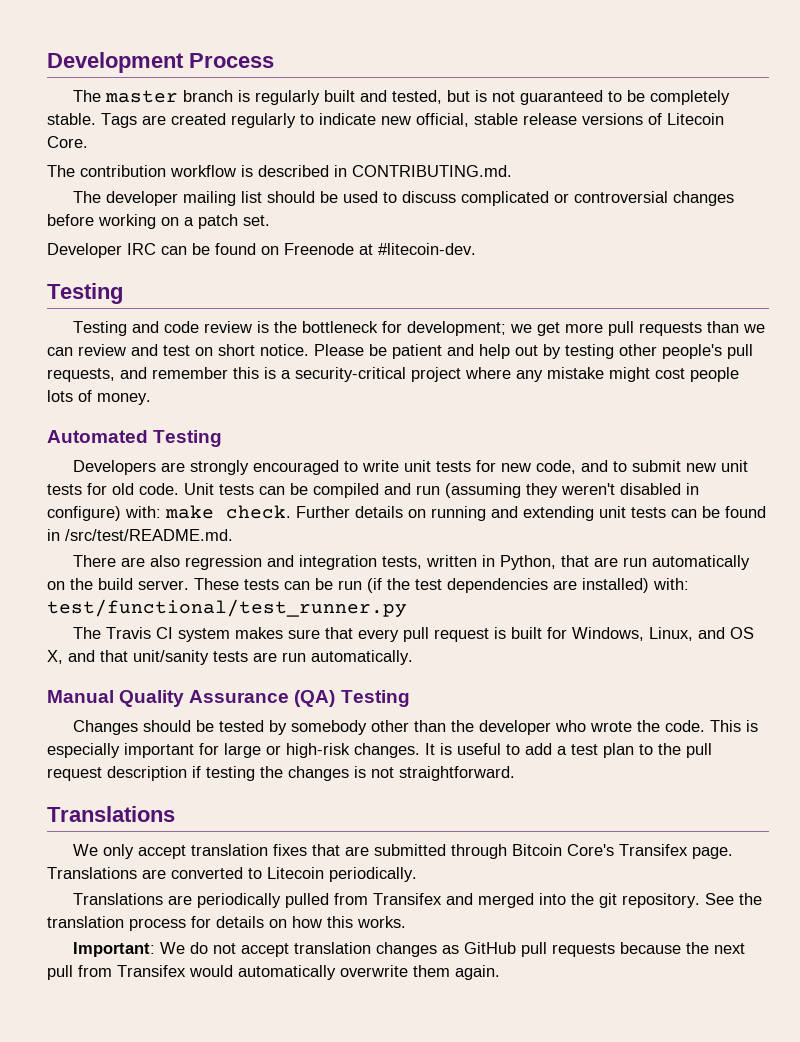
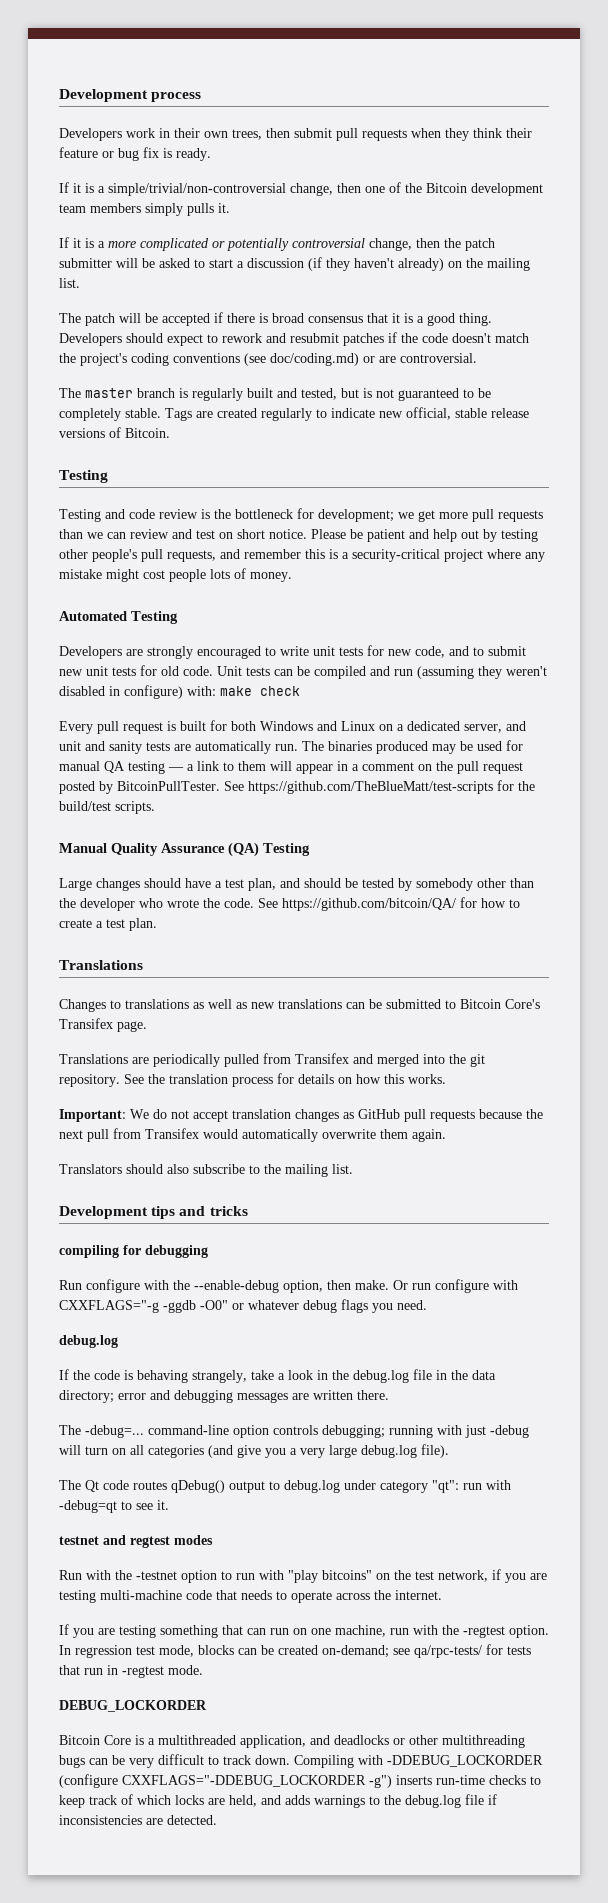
- Development Process
+ Development process
+ Developers work in their own trees, then submit pull requests when they think their feature or bug fix is ready.
+ If it is a simple/trivial/non-controversial change, then one of the Bitcoin development team members simply pulls it.
+ If it is a more complicated or potentially controversial change, then the patch submitter will be asked to start a discussion (if they haven't already) on the mailing list.
+ The patch will be accepted if there is broad consensus that it is a good thing. Developers should expect to rework and resubmit patches if the code doesn't match the project's coding conventions (see doc/coding.md) or are controversial.
- Tags are created regularly to indicate new official, stable release versions of Litecoin Core.
- The contribution workflow is described in CONTRIBUTING.md.
- The developer mailing list should be used to discuss complicated or controversial changes before working on a patch set.
- Developer IRC can be found on Freenode at #litecoin-dev.
+ Tags are created regularly to indicate new official, stable release versions of Bitcoin.
- Unit tests can be compiled and run (assuming they weren't disabled in configure) with: make check. Further details on running and extending unit tests can be found in /src/test/README.md.
- There are also regression and integration tests, written in Python, that are run automatically on the build server. These tests can be run (if the test dependencies are installed) with: test/functional/test_runner.py
- The Travis CI system makes sure that every pull request is built for Windows, Linux, and OS X, and that unit/sanity tests are run automatically.
+ Unit tests can be compiled and run (assuming they weren't disabled in configure) with: make check
+ Every pull request is built for both Windows and Linux on a dedicated server, and unit and sanity tests are automatically run. The binaries produced may be used for manual QA testing — a link to them will appear in a comment on the pull request posted by BitcoinPullTester. See https://github.com/TheBlueMatt/test-scripts for the build/test scripts.
- Changes should be tested by somebody other than the developer who wrote the code.
+ Large changes should have a test plan, and should be tested by somebody other than the developer who wrote the code.
- This is especially important for large or high-risk changes. It is useful to add a test plan to the pull request description if testing the changes is not straightforward.
+ See https://github.com/bitcoin/QA/ for how to create a test plan.
  Translations
- We only accept translation fixes that are submitted through Bitcoin Core's Transifex page. Translations are converted to Litecoin periodically.
+ Changes to translations as well as new translations can be submitted to Bitcoin Core's Transifex page.
+ Translators should also subscribe to the mailing list.
+ Development tips and tricks
+ compiling for debugging
+ Run configure with the --enable-debug option, then make. Or run configure with CXXFLAGS="-g -ggdb -O0" or whatever debug flags you need.
+ debug.log
+ If the code is behaving strangely, take a look in the debug.log file in the data directory; error and debugging messages are written there.
+ The -debug=... command-line option controls debugging; running with just -debug will turn on all categories (and give you a very large debug.log file).
+ The Qt code routes qDebug() output to debug.log under category "qt": run with -debug=qt to see it.
+ testnet and regtest modes
+ Run with the -testnet option to run with "play bitcoins" on the test network, if you are testing multi-machine code that needs to operate across the internet.
+ If you are testing something that can run on one machine, run with the -regtest option. In regression test mode, blocks can be created on-demand; see qa/rpc-tests/ for tests that run in -regtest mode.
+ DEBUG_LOCKORDER
+ Bitcoin Core is a multithreaded application, and deadlocks or other multithreading bugs can be very difficult to track down. Compiling with -DDEBUG_LOCKORDER (configure CXXFLAGS="-DDEBUG_LOCKORDER -g") inserts run-time checks to keep track of which locks are held, and adds warnings to the debug.log file if inconsistencies are detected.

